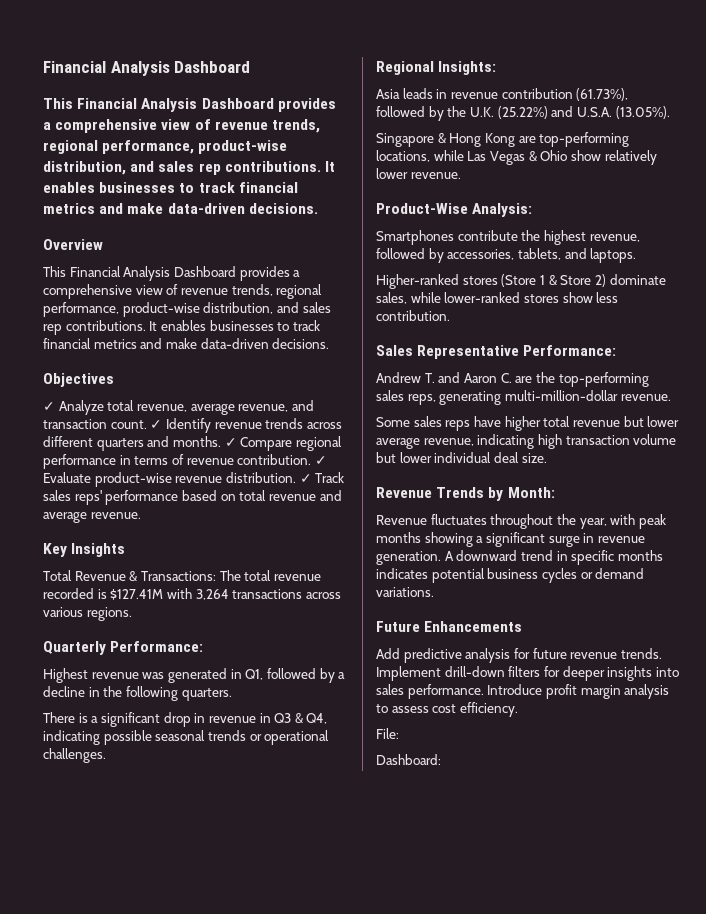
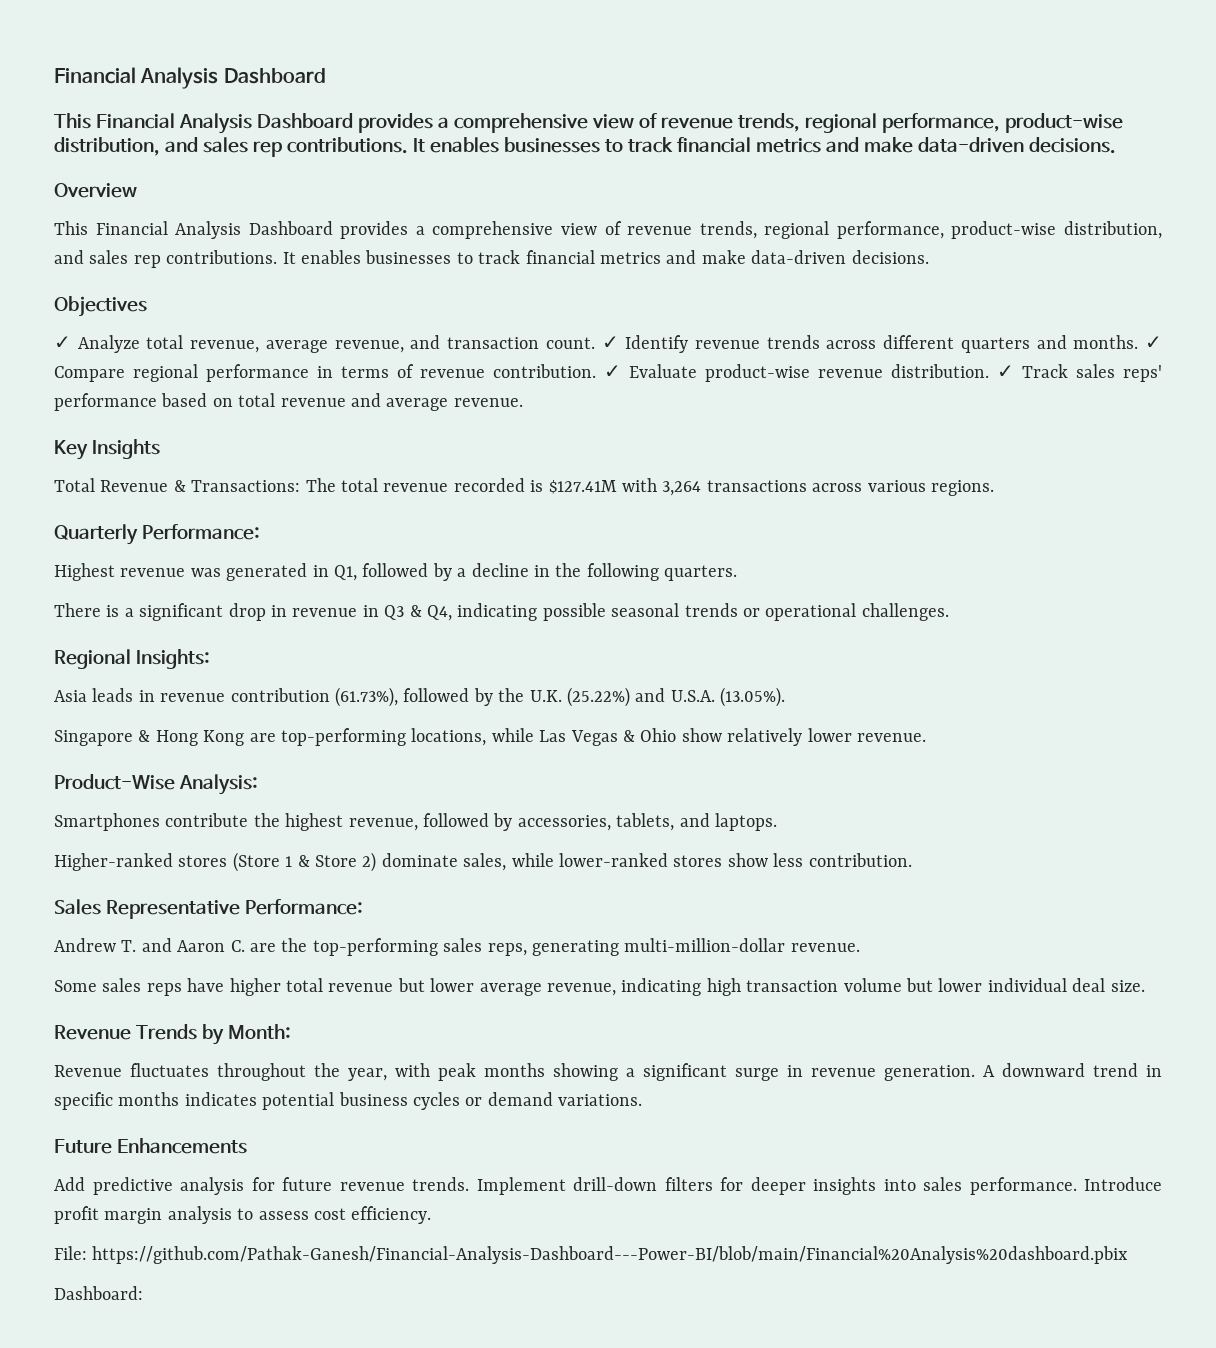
- File:
+ File: https://github.com/Pathak-Ganesh/Financial-Analysis-Dashboard---Power-BI/blob/main/Financial%20Analysis%20dashboard.pbix

